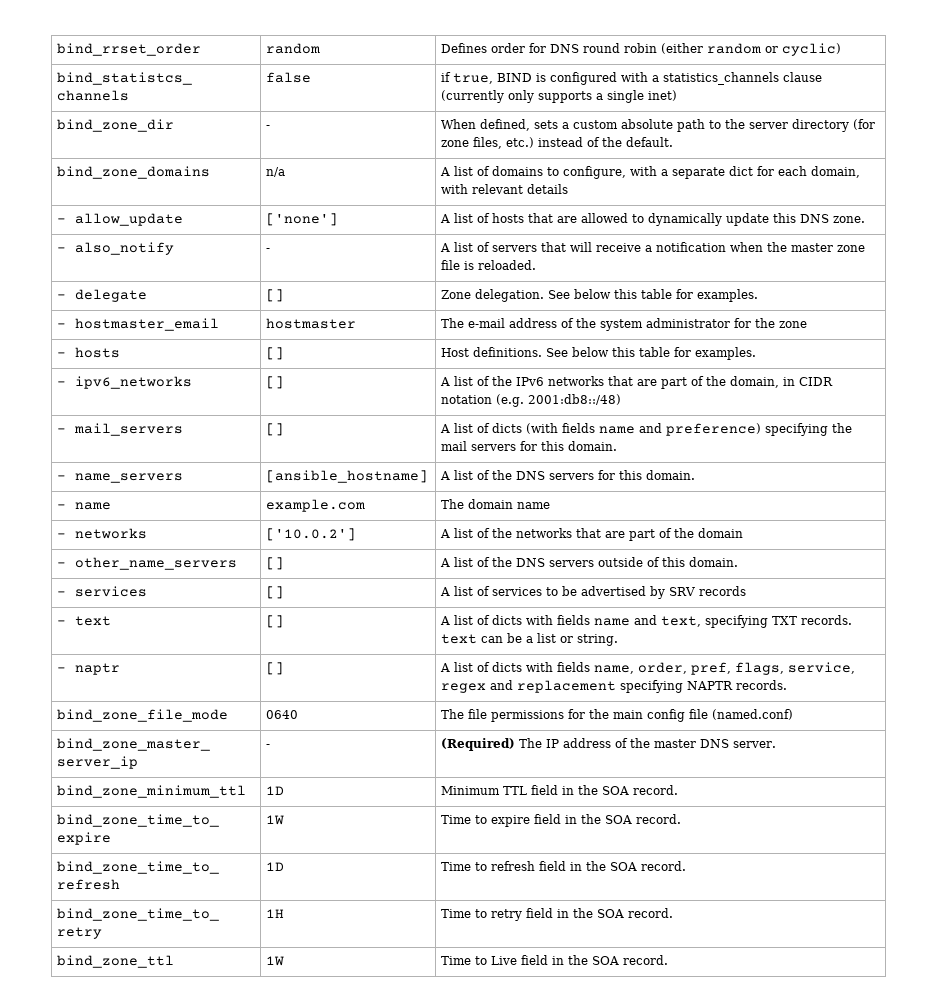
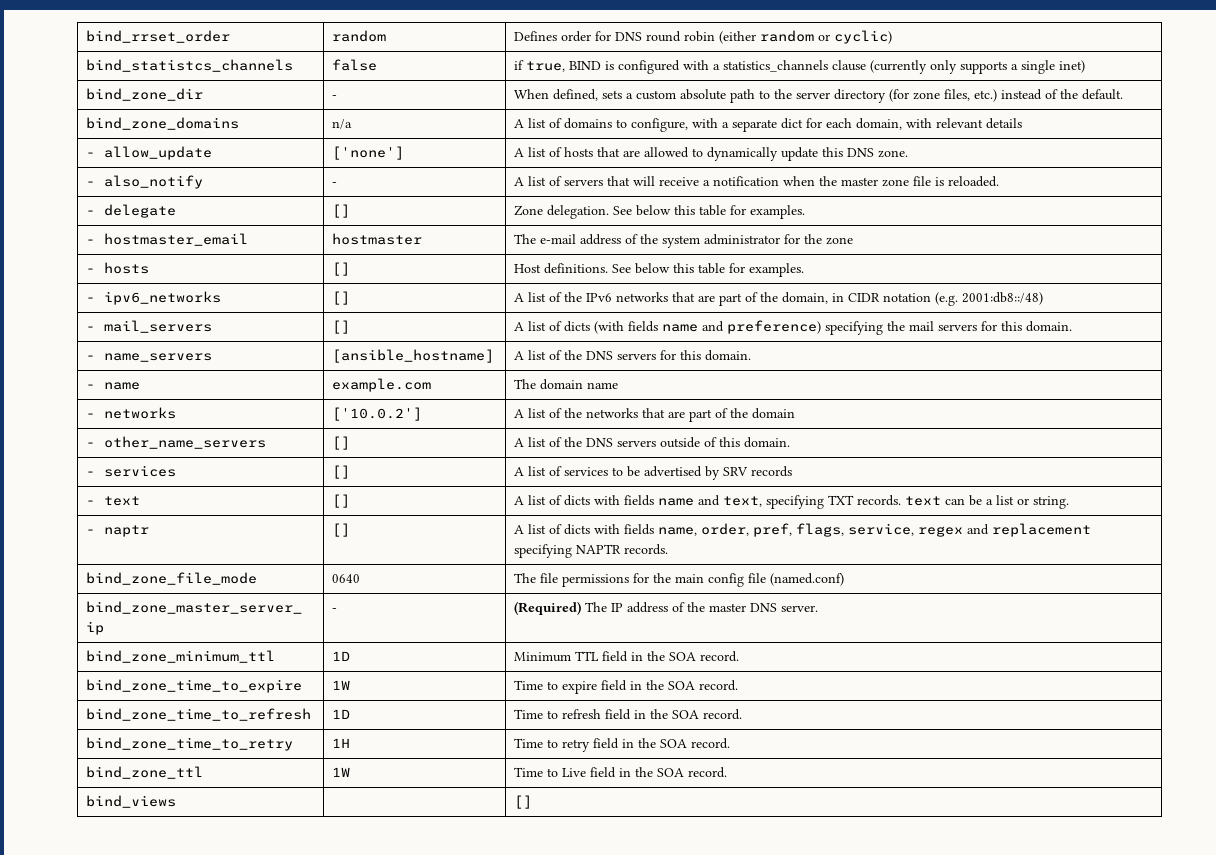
+ bind_views | | []

